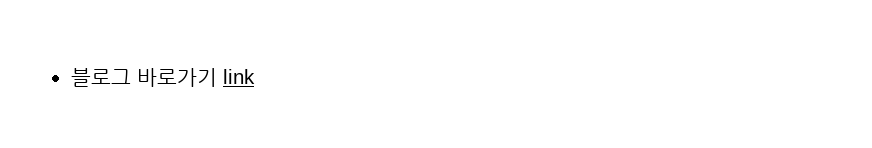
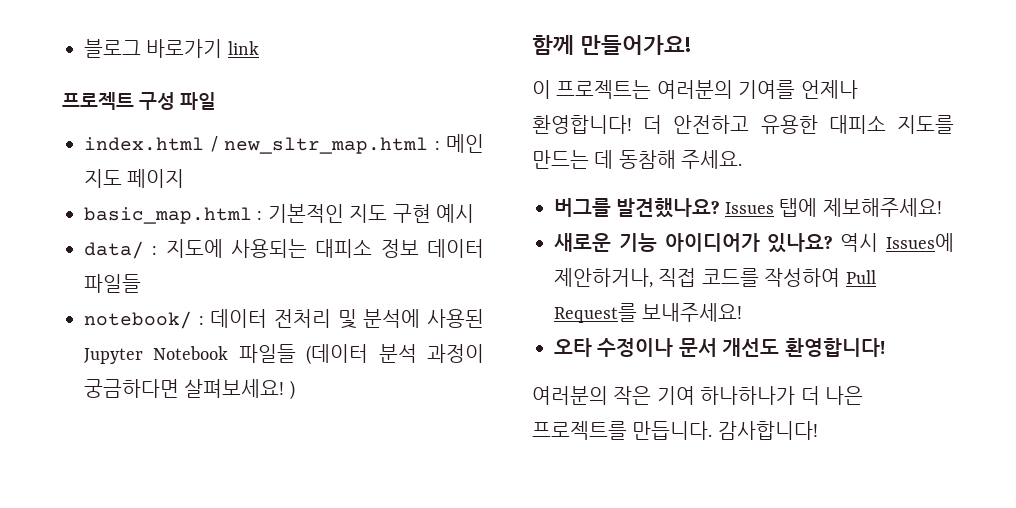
+ 프로젝트 구성 파일
+ index.html / new_sltr_map.html : 메인 지도 페이지
+ basic_map.html : 기본적인 지도 구현 예시
+ data/ : 지도에 사용되는 대피소 정보 데이터 파일들
+ notebook/ : 데이터 전처리 및 분석에 사용된 Jupyter Notebook 파일들 (데이터 분석 과정이 궁금하다면 살펴보세요! )
+ 함께 만들어가요!
+ 이 프로젝트는 여러분의 기여를 언제나 환영합니다! 더 안전하고 유용한 대피소 지도를 만드는 데 동참해 주세요.
+ 버그를 발견했나요? Issues 탭에 제보해주세요!
+ 새로운 기능 아이디어가 있나요? 역시 Issues에 제안하거나, 직접 코드를 작성하여 Pull Request를 보내주세요!
+ 오타 수정이나 문서 개선도 환영합니다!
+ 여러분의 작은 기여 하나하나가 더 나은 프로젝트를 만듭니다. 감사합니다!

